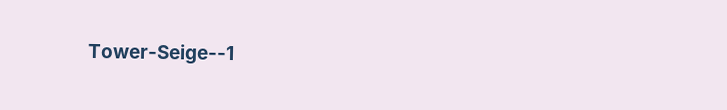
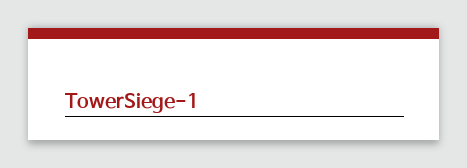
- Tower-Seige--1
+ TowerSiege-1

